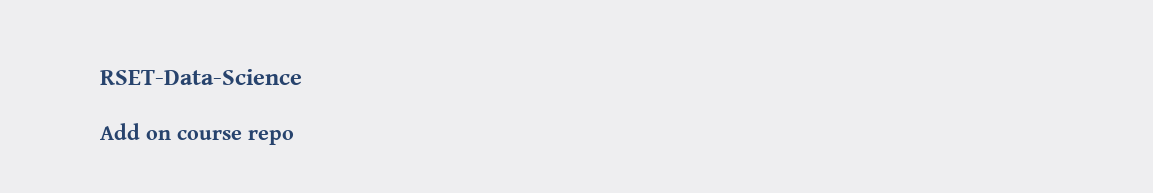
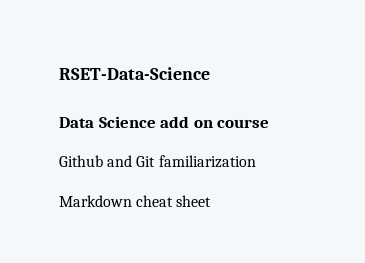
- Add on course repo
+ Data Science add on course
+ Github and Git familiarization
+ Markdown cheat sheet

